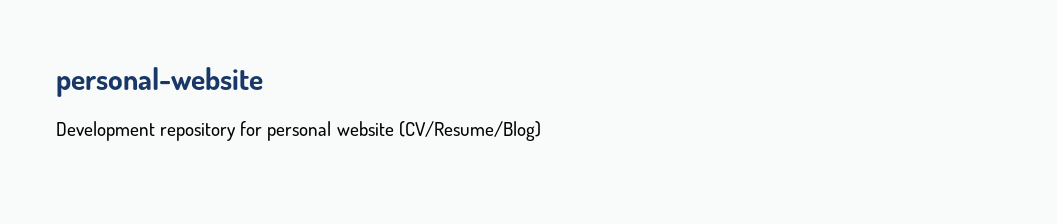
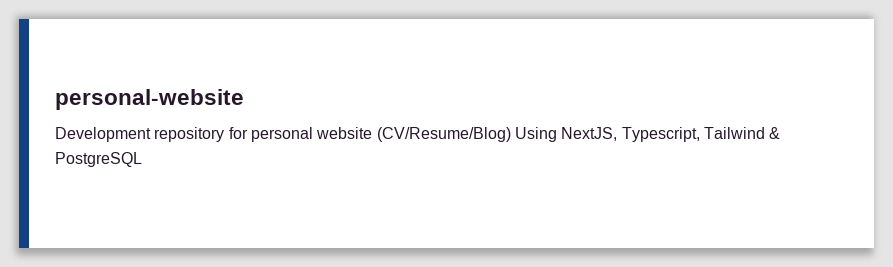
- Development repository for personal website (CV/Resume/Blog)
+ Development repository for personal website (CV/Resume/Blog) Using NextJS, Typescript, Tailwind & PostgreSQL

